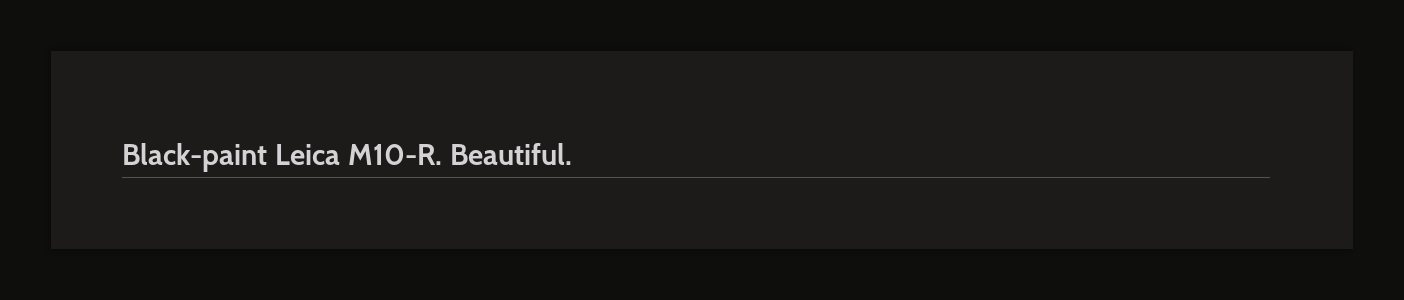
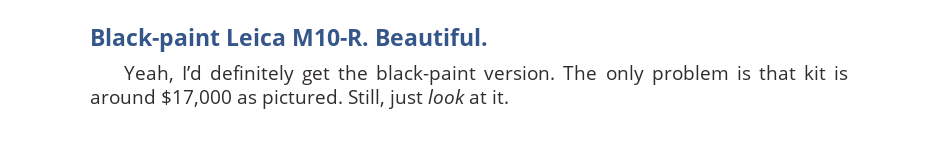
+ Yeah, I’d definitely get the black-paint version. The only problem is that kit is around $17,000 as pictured. Still, just look at it.

